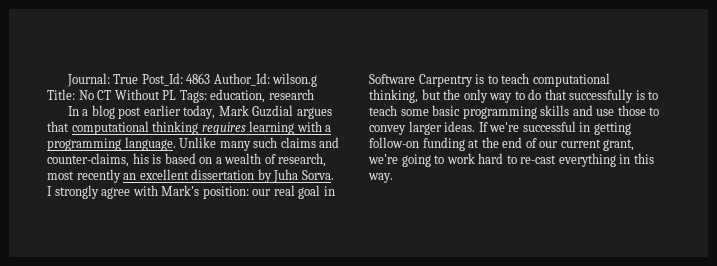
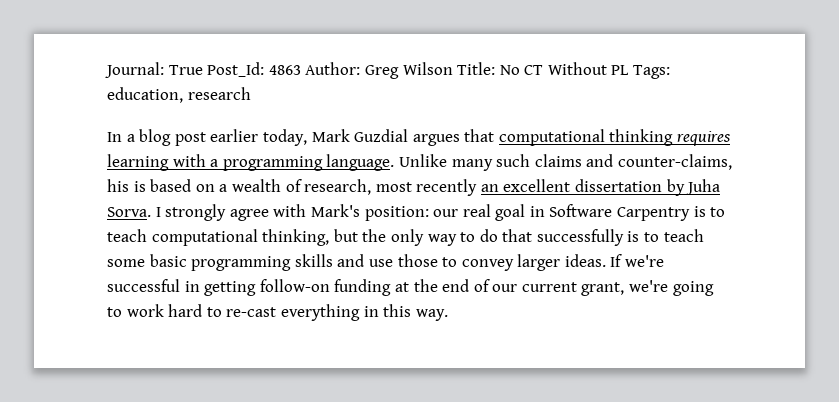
- Journal: True Post_Id: 4863 Author_Id: wilson.g Title: No CT Without PL Tags: education, research
+ Journal: True Post_Id: 4863 Author: Greg Wilson Title: No CT Without PL Tags: education, research

